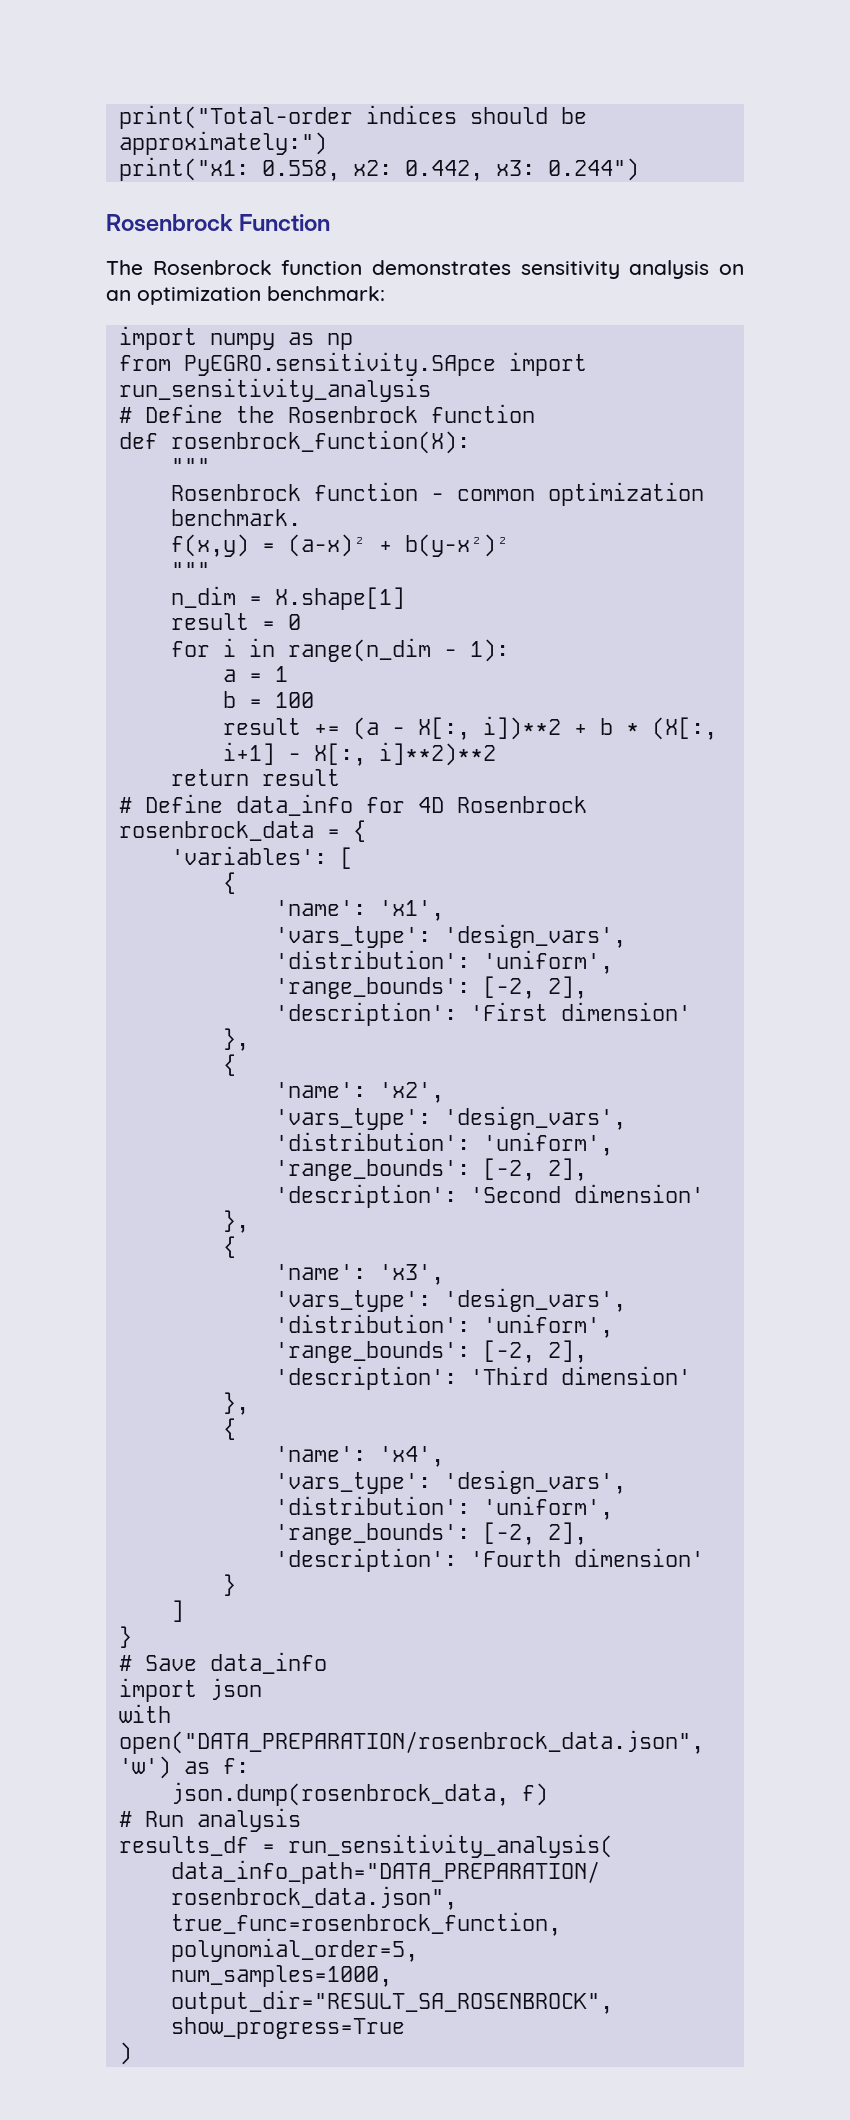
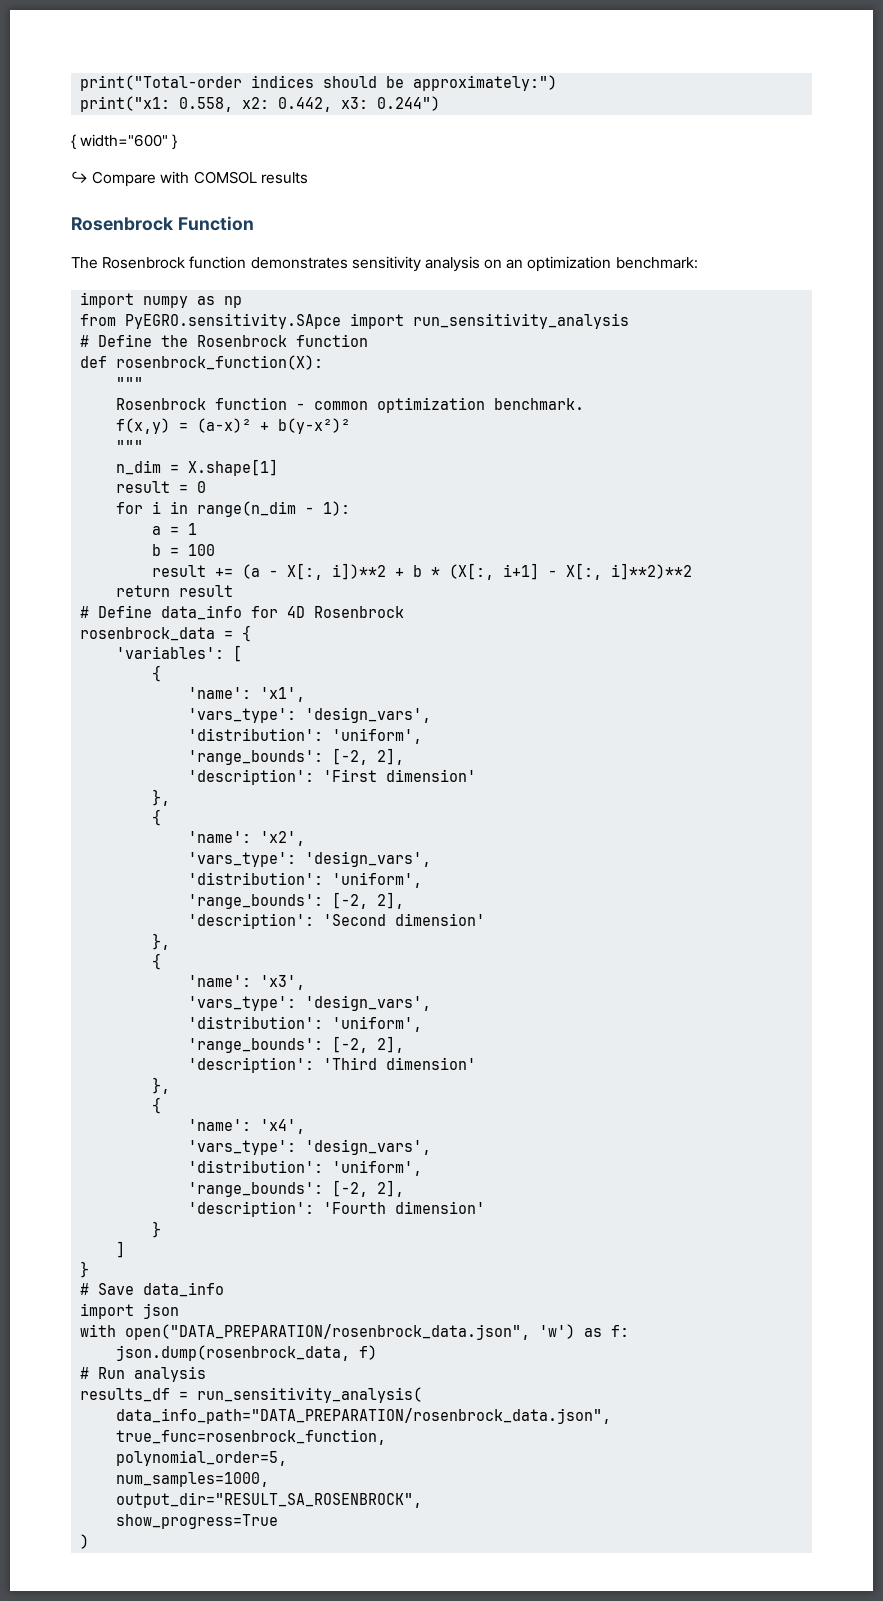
+ { width="600" }
+ ↪ Compare with COMSOL results

